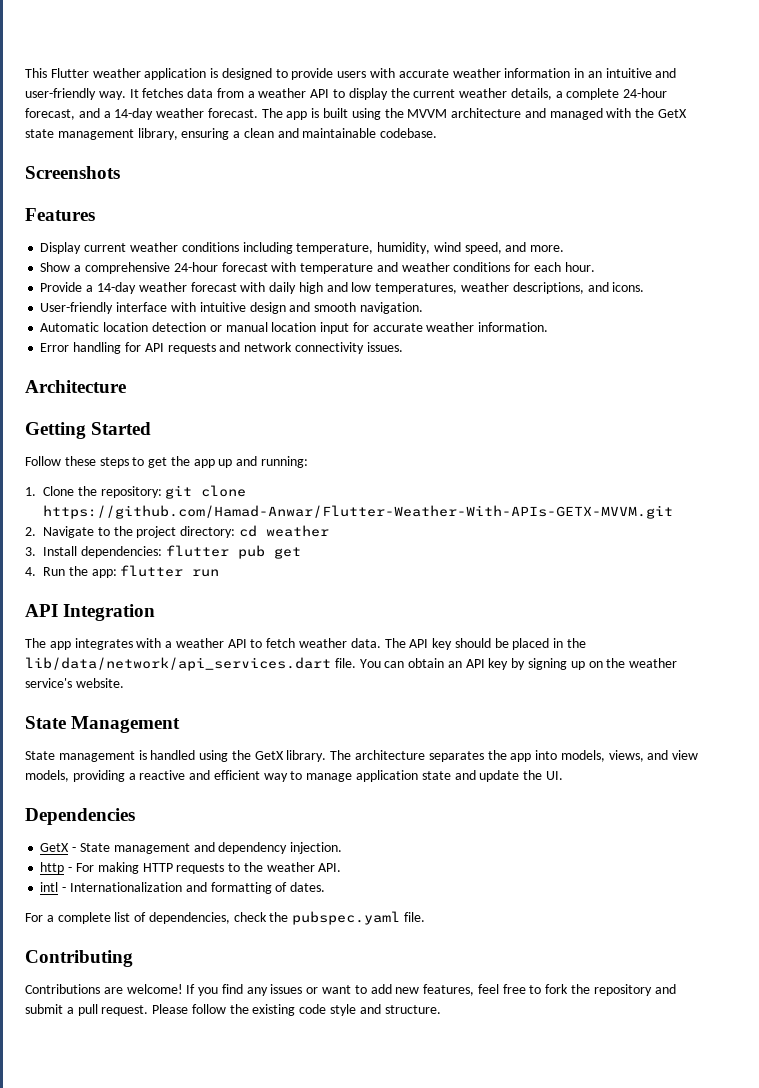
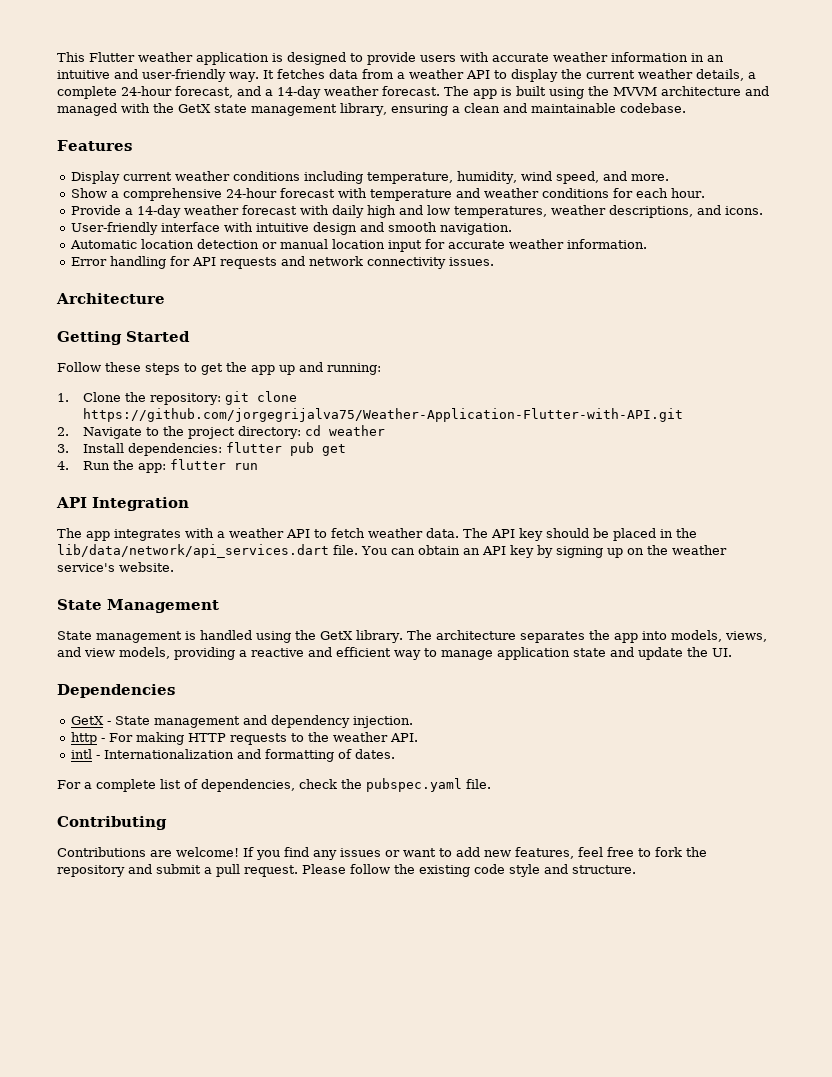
- Screenshots
- 1. Clone the repository: git clone https://github.com/Hamad-Anwar/Flutter-Weather-With-APIs-GETX-MVVM.git
+ 1. Clone the repository: git clone https://github.com/jorgegrijalva75/Weather-Application-Flutter-with-API.git

